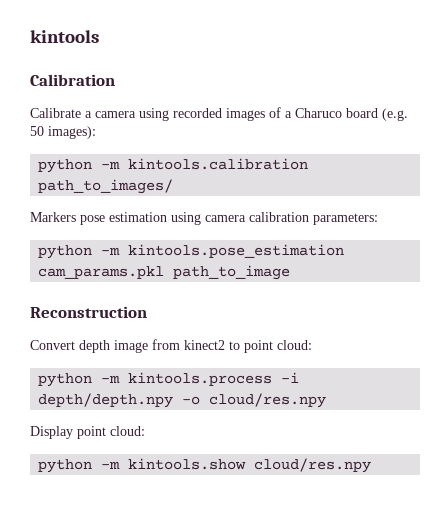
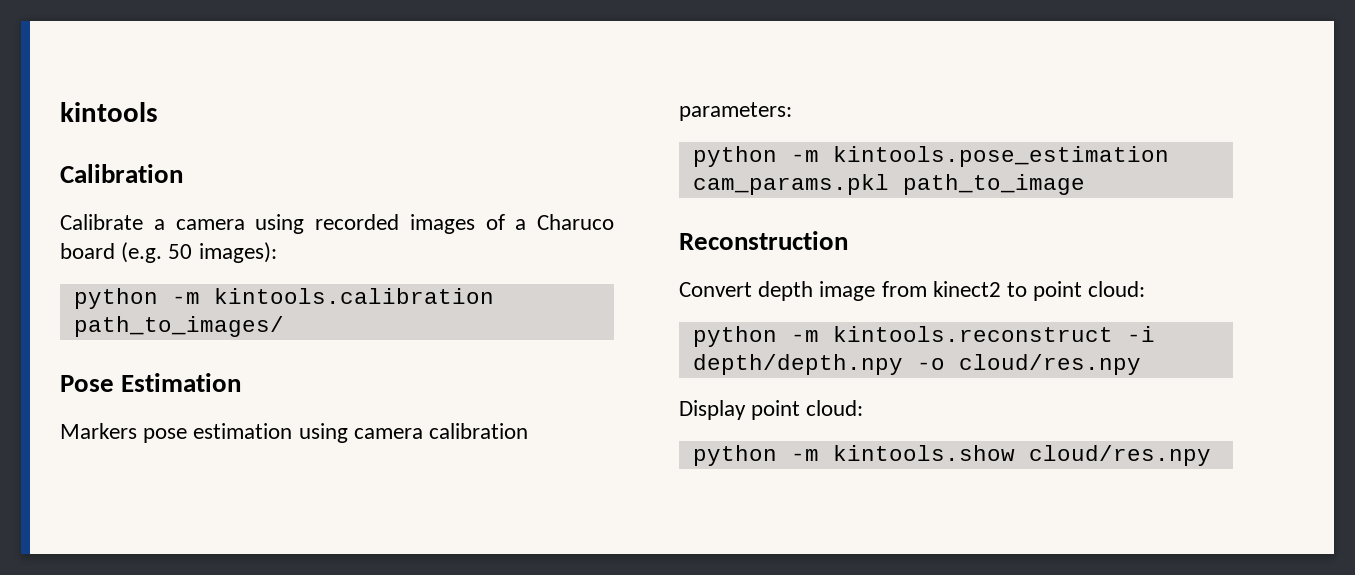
+ Pose Estimation
- python -m kintools.process -i depth/depth.npy -o cloud/res.npy
+ python -m kintools.reconstruct -i depth/depth.npy -o cloud/res.npy

